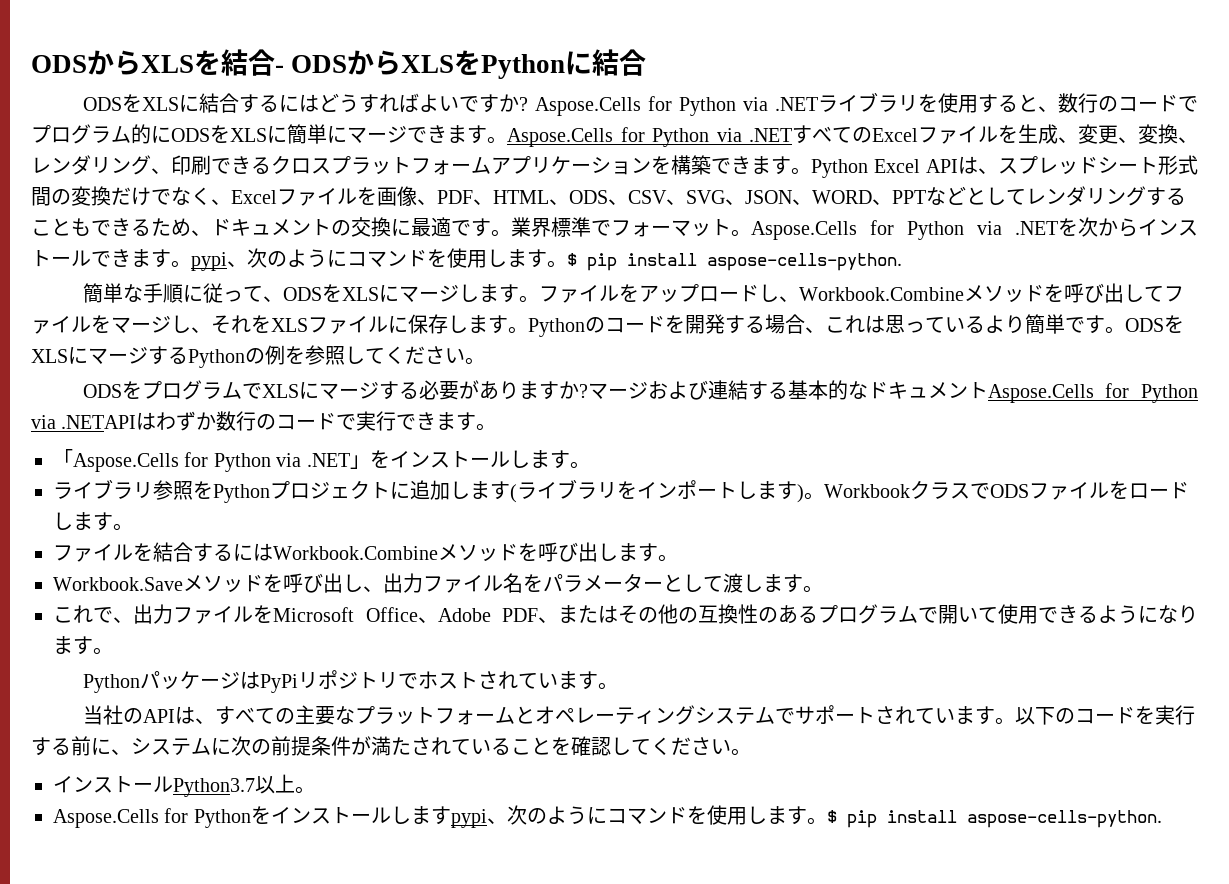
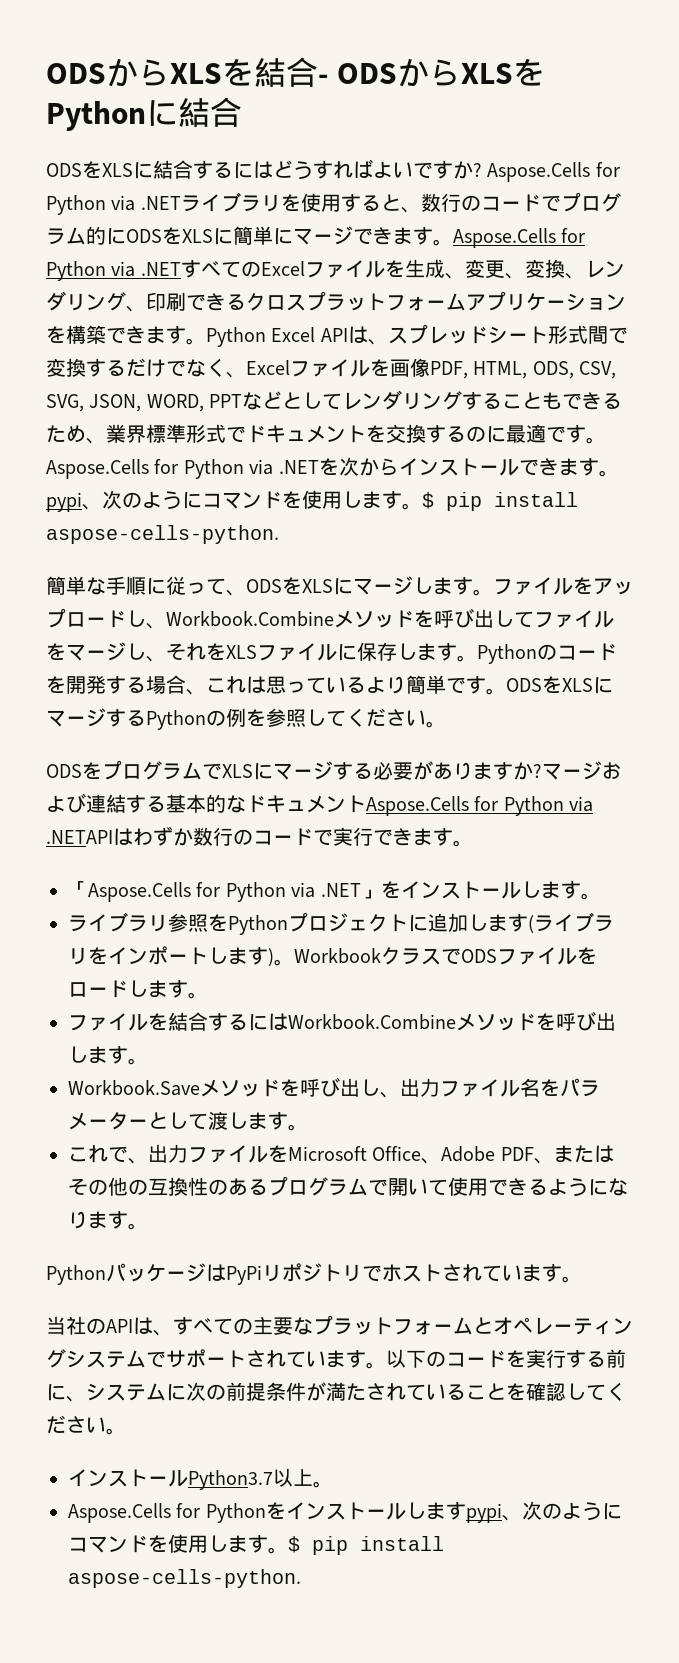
- Python Excel APIは、スプレッドシート形式間の変換だけでなく、Excelファイルを画像、PDF、HTML、ODS、CSV、SVG、JSON、WORD、PPTなどとしてレンダリングすることもできるため、ドキュメントの交換に最適です。業界標準でフォーマット。
+ Python Excel APIは、スプレッドシート形式間で変換するだけでなく、Excelファイルを画像PDF, HTML, ODS, CSV, SVG, JSON, WORD, PPTなどとしてレンダリングすることもできるため、業界標準形式でドキュメントを交換するのに最適です。

